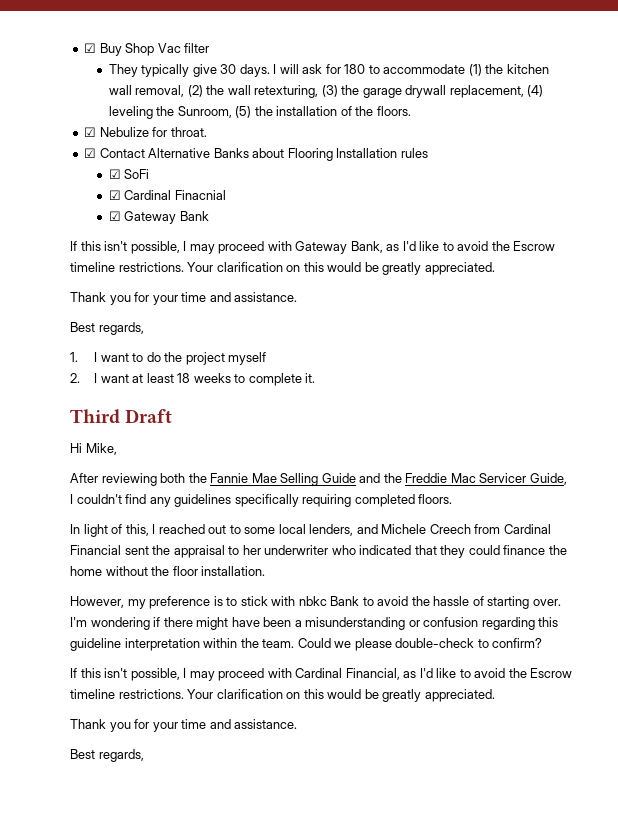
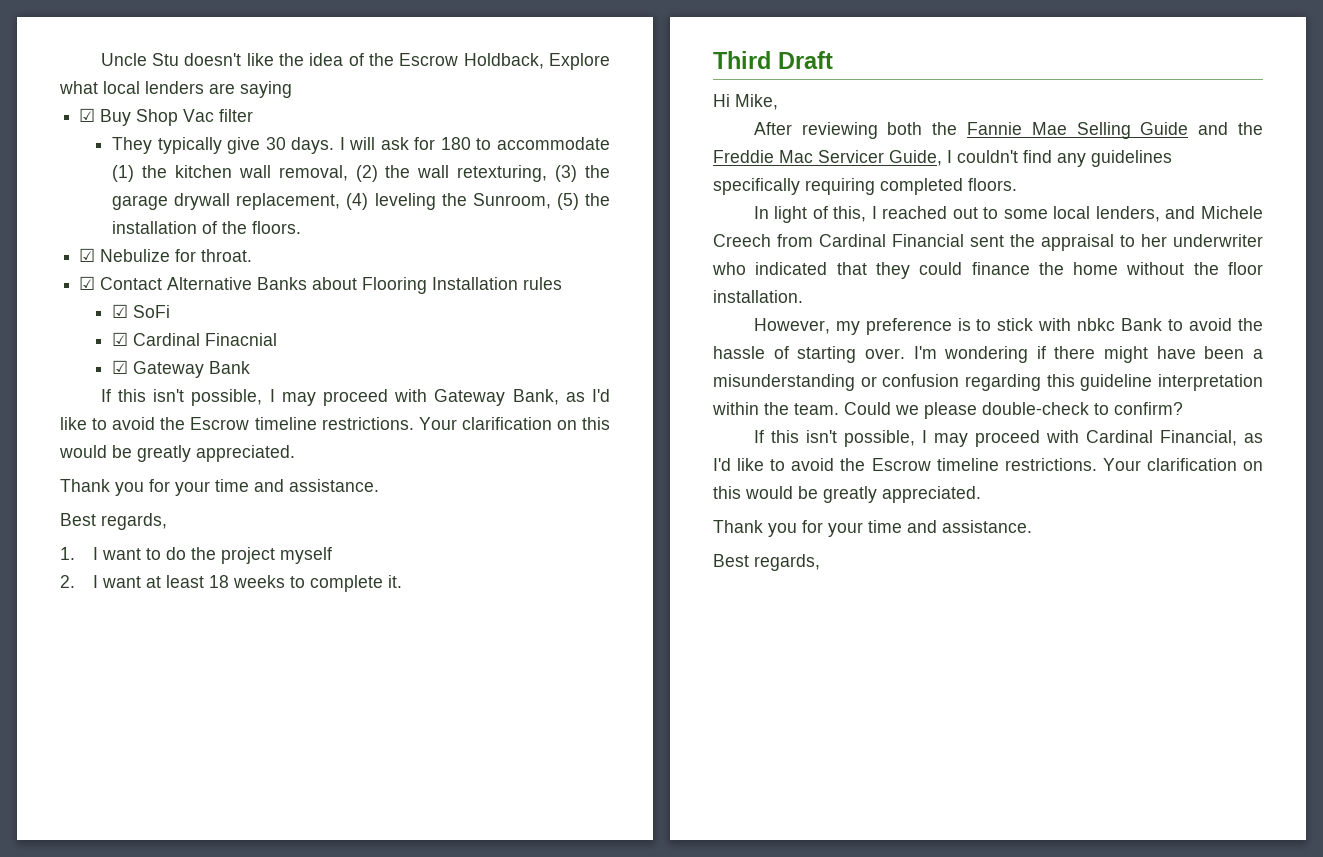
+ Uncle Stu doesn't like the idea of the Escrow Holdback, Explore what local lenders are saying

